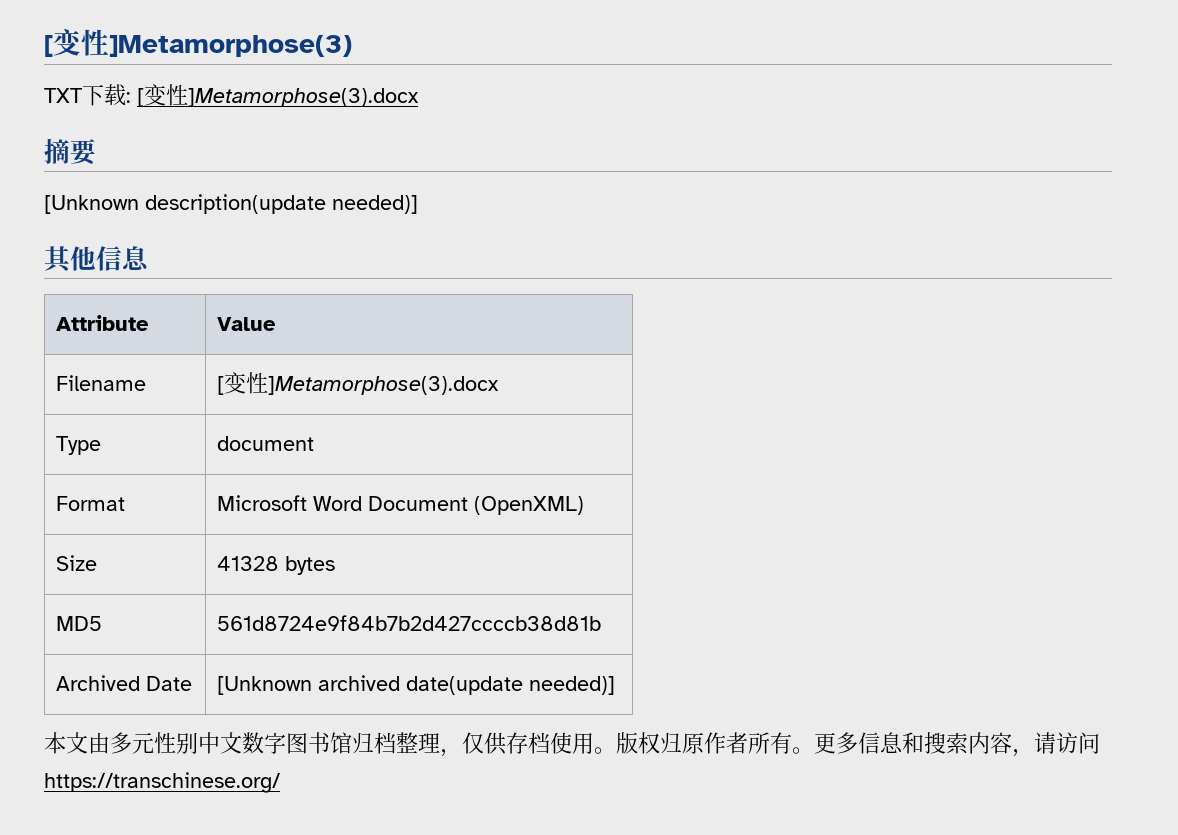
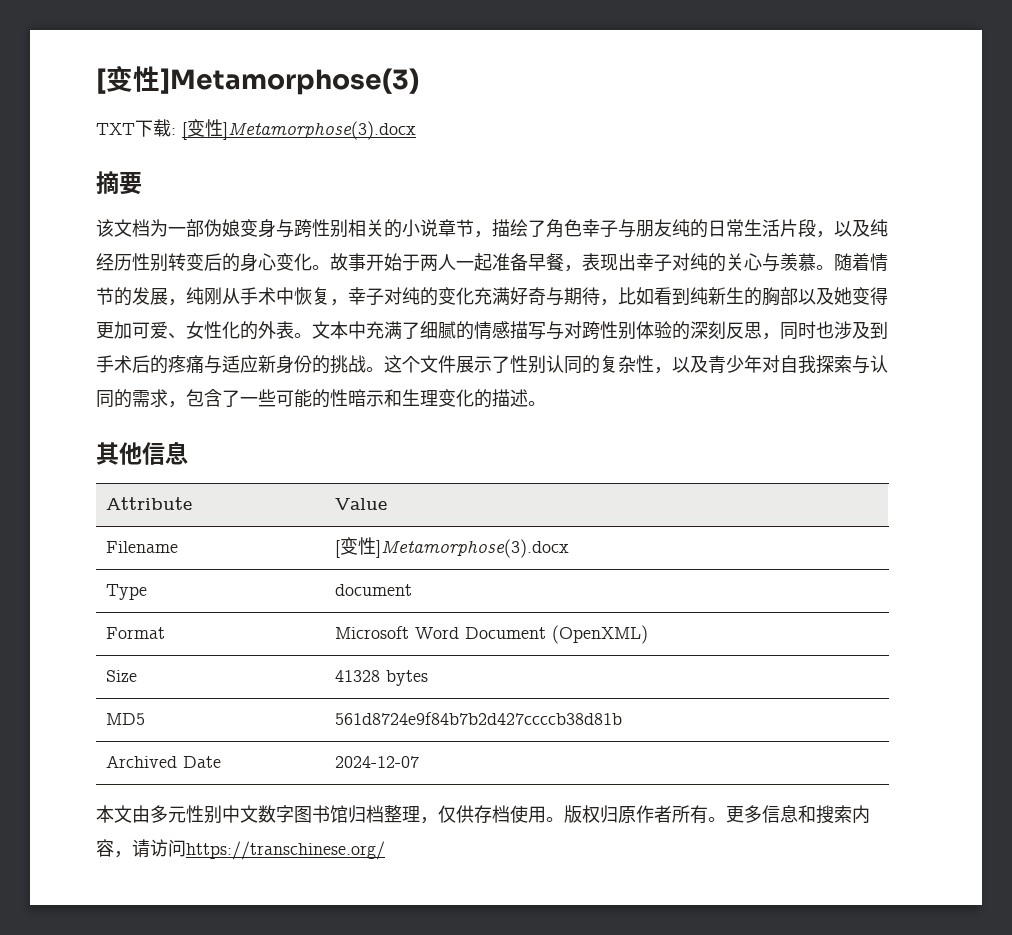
- [Unknown description(update needed)]
+ 该文档为一部伪娘变身与跨性别相关的小说章节，描绘了角色幸子与朋友纯的日常生活片段，以及纯经历性别转变后的身心变化。故事开始于两人一起准备早餐，表现出幸子对纯的关心与羡慕。随着情节的发展，纯刚从手术中恢复，幸子对纯的变化充满好奇与期待，比如看到纯新生的胸部以及她变得更加可爱、女性化的外表。文本中充满了细腻的情感描写与对跨性别体验的深刻反思，同时也涉及到手术后的疼痛与适应新身份的挑战。这个文件展示了性别认同的复杂性，以及青少年对自我探索与认同的需求，包含了一些可能的性暗示和生理变化的描述。
- Archived Date | [Unknown archived date(update needed)]
+ Archived Date | 2024-12-07

